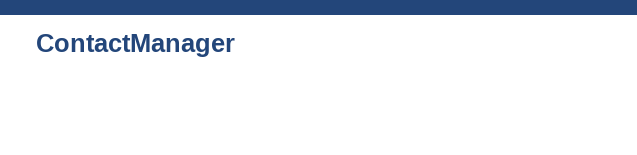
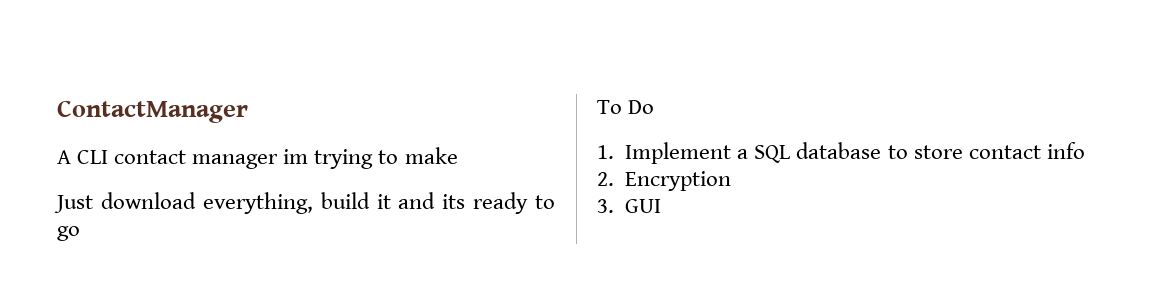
+ A CLI contact manager im trying to make
+ Just download everything, build it and its ready to go
+ To Do
+ 1. Implement a SQL database to store contact info
+ 2. Encryption
+ 3. GUI

